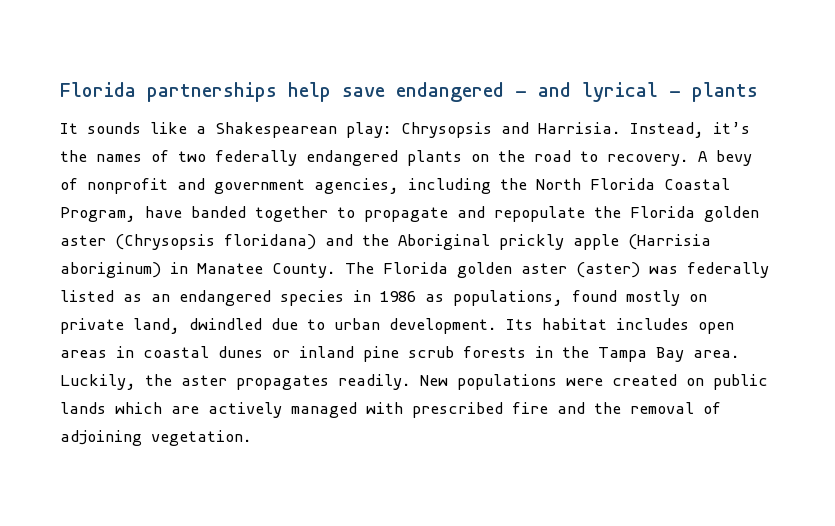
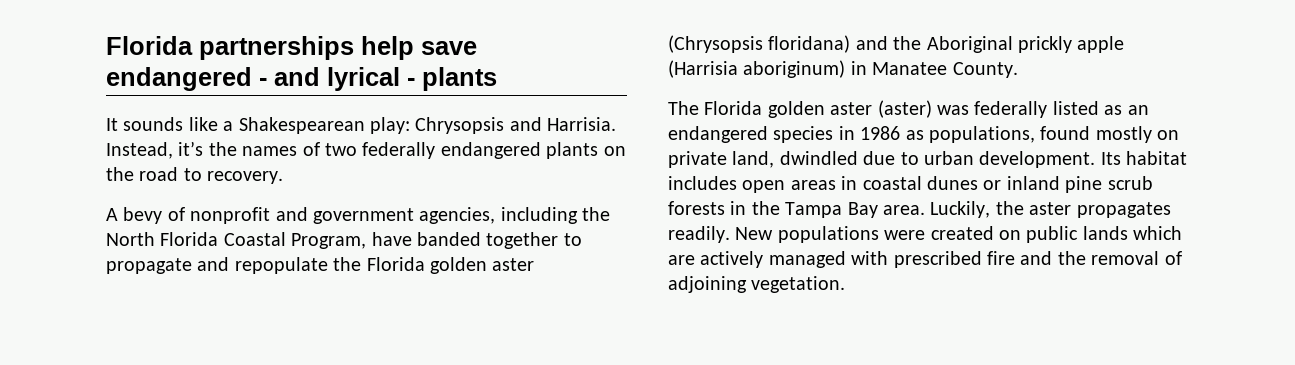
- Instead, it’s the names of two federally endangered plants on the road to recovery. A bevy of nonprofit and government agencies, including the North Florida Coastal Program, have banded together to propagate and repopulate the Florida golden aster (Chrysopsis floridana) and the Aboriginal prickly apple (Harrisia aboriginum) in Manatee County. The Florida golden aster (aster) was federally listed as an endangered species in 1986 as populations, found mostly on private land, dwindled due to urban development.
+ Instead, it’s the names of two federally endangered plants on the road to recovery.
+ A bevy of nonprofit and government agencies, including the North Florida Coastal Program, have banded together to propagate and repopulate the Florida golden aster (Chrysopsis floridana) and the Aboriginal prickly apple (Harrisia aboriginum) in Manatee County.
+ The Florida golden aster (aster) was federally listed as an endangered species in 1986 as populations, found mostly on private land, dwindled due to urban development.

